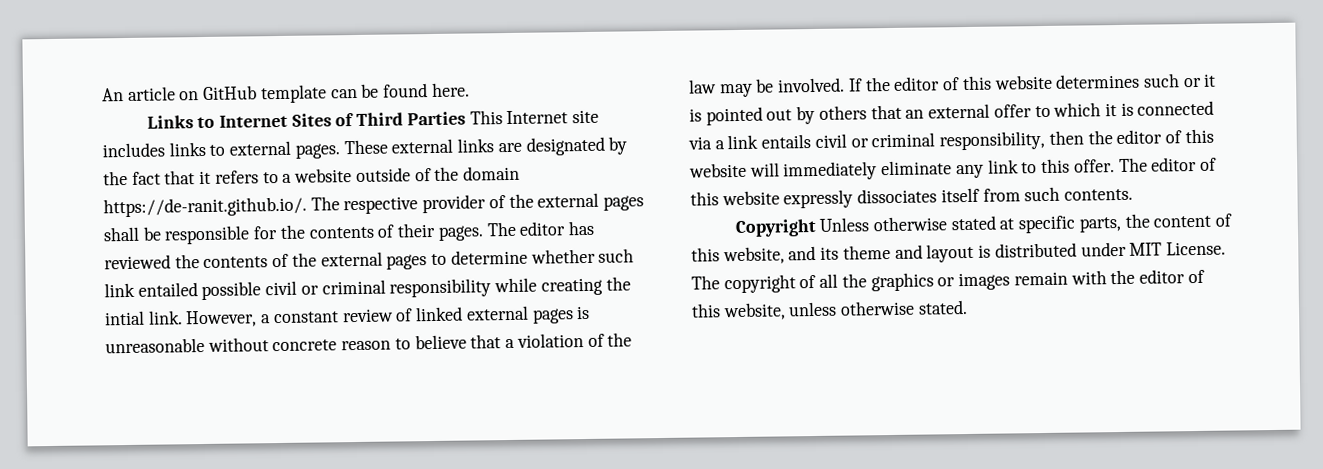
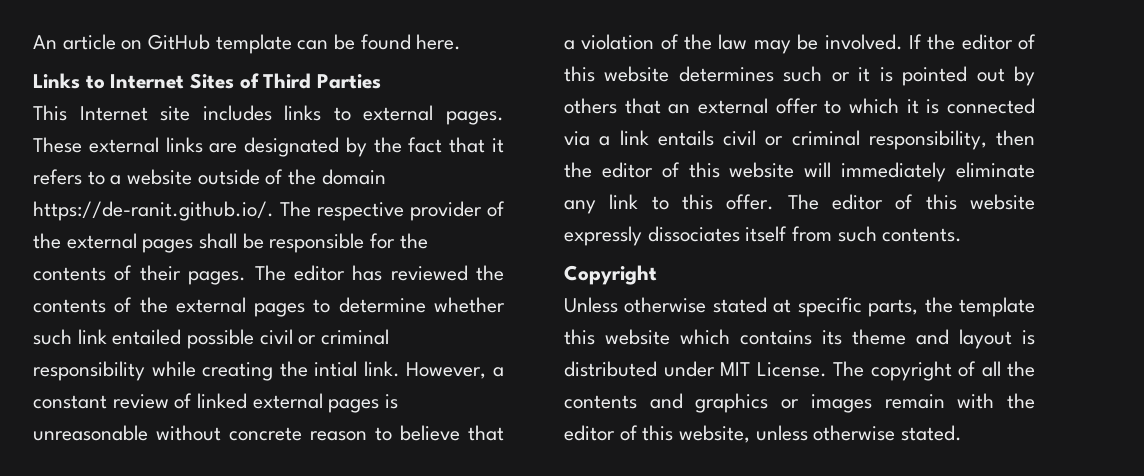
- Links to Internet Sites of Third Parties This Internet site includes links to external pages.
+ Links to Internet Sites of Third Parties
+ This Internet site includes links to external pages.
- Copyright Unless otherwise stated at specific parts, the content of this website, and its theme and layout is distributed under MIT License.
+ Copyright
+ Unless otherwise stated at specific parts, the template this website which contains its theme and layout is distributed under MIT License.
- The copyright of all the graphics or images remain with the editor of this website, unless otherwise stated.
+ The copyright of all the contents and graphics or images remain with the editor of this website, unless otherwise stated.

